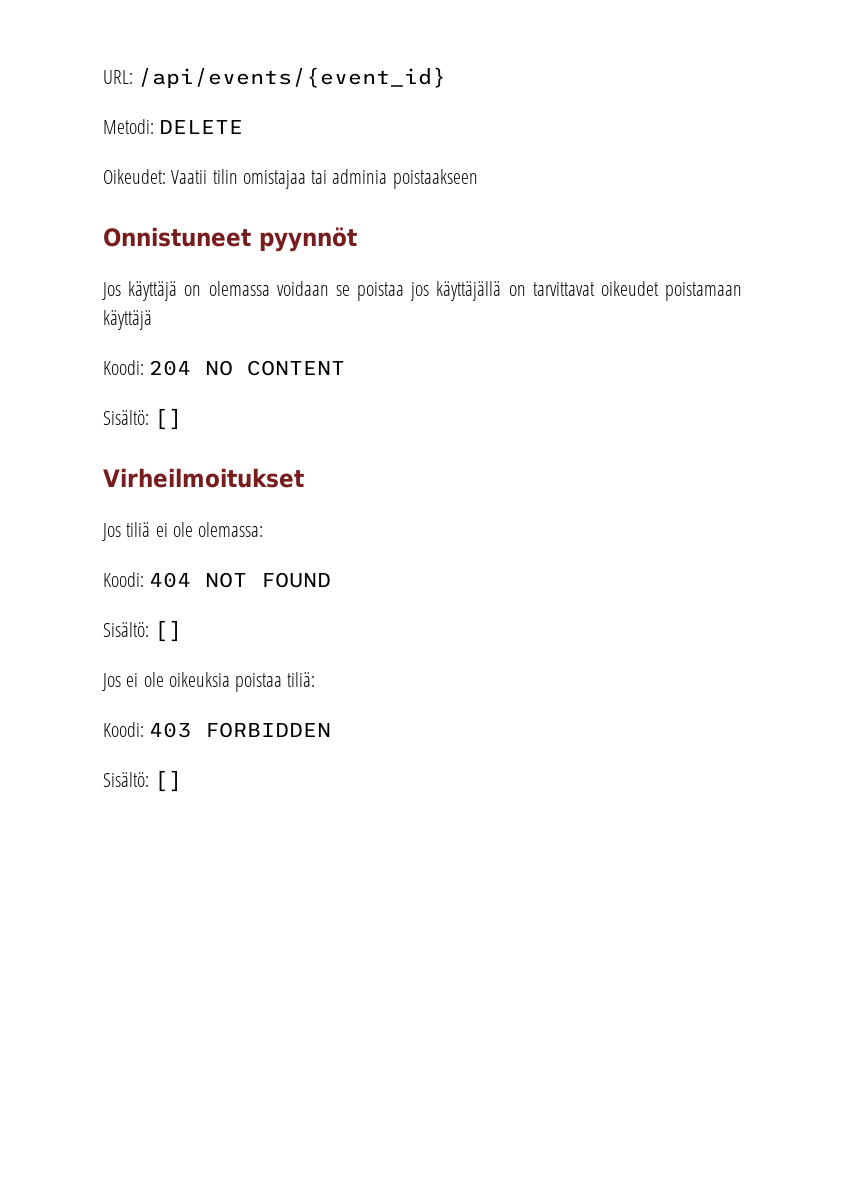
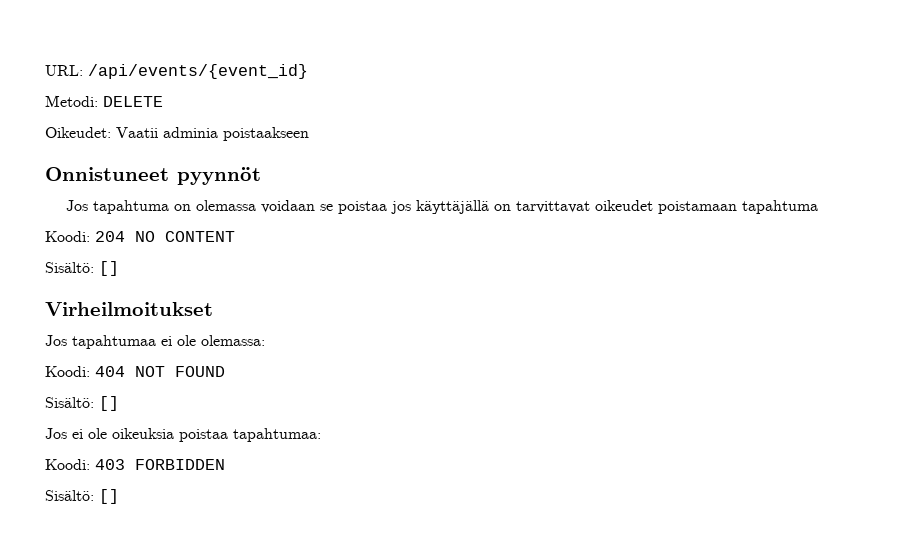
- Oikeudet: Vaatii tilin omistajaa tai adminia poistaakseen
+ Oikeudet: Vaatii adminia poistaakseen
- Jos käyttäjä on olemassa voidaan se poistaa jos käyttäjällä on tarvittavat oikeudet poistamaan käyttäjä
+ Jos tapahtuma on olemassa voidaan se poistaa jos käyttäjällä on tarvittavat oikeudet poistamaan tapahtuma
- Jos tiliä ei ole olemassa:
+ Jos tapahtumaa ei ole olemassa:
- Jos ei ole oikeuksia poistaa tiliä:
+ Jos ei ole oikeuksia poistaa tapahtumaa:

